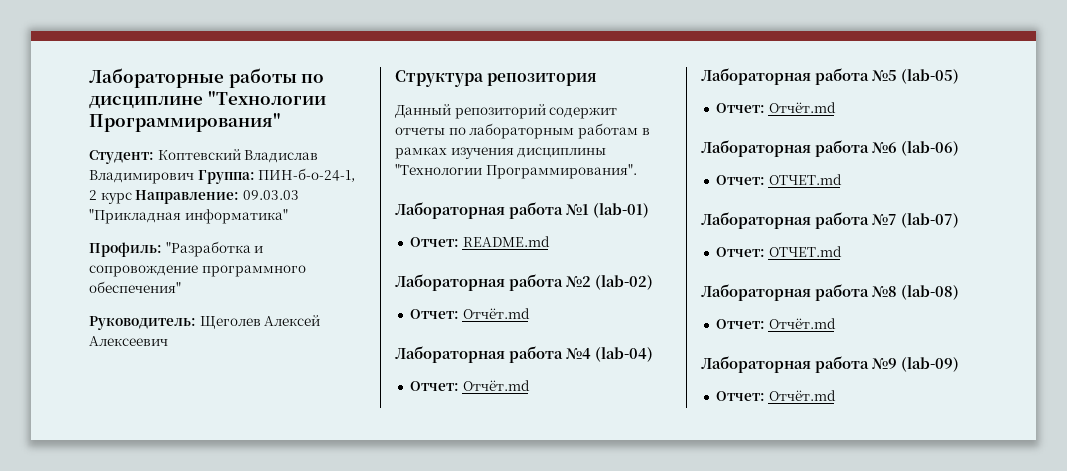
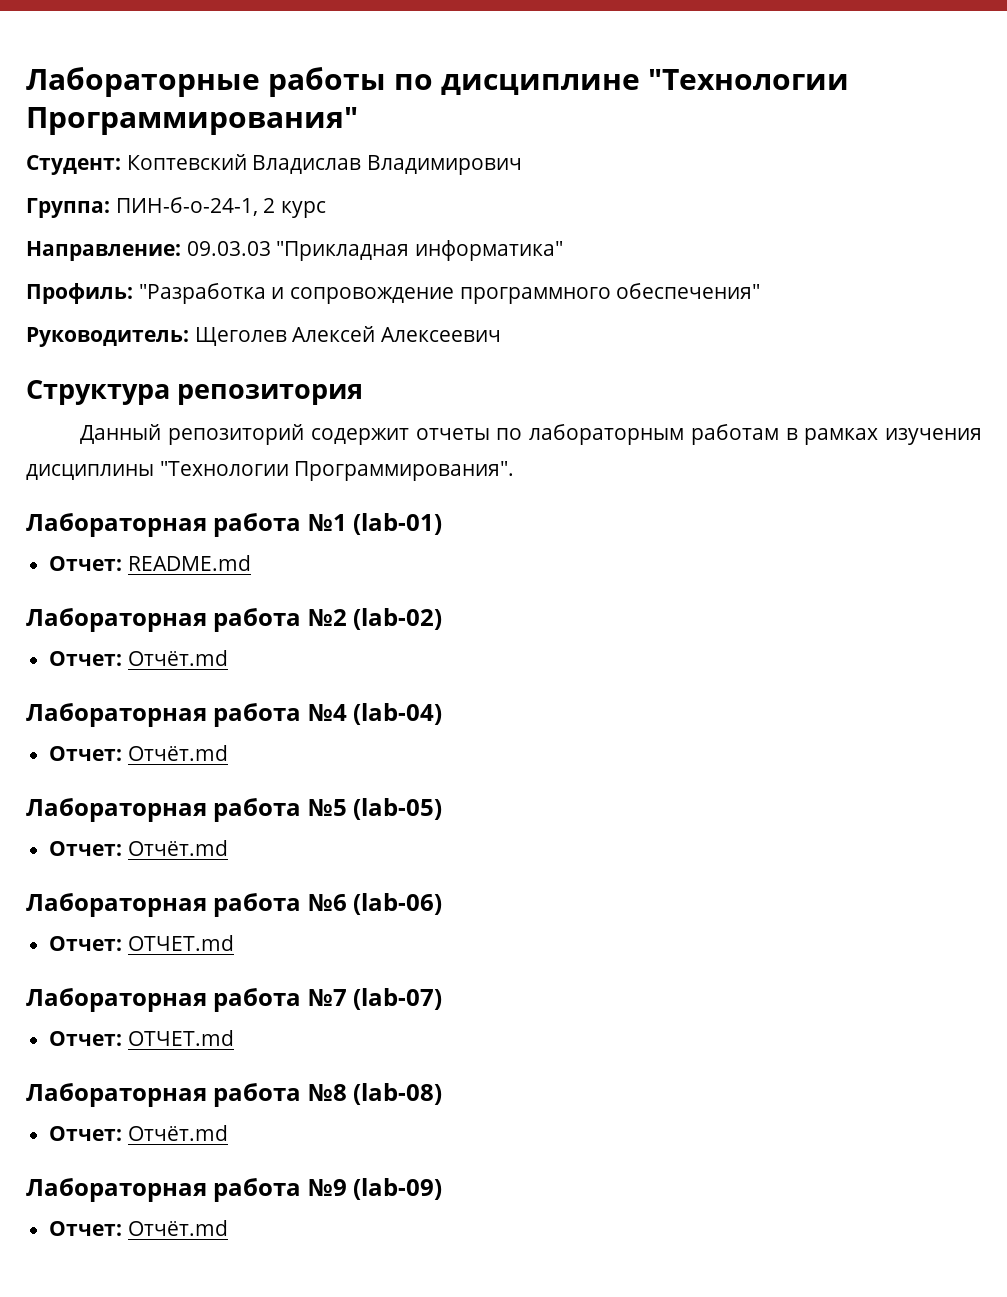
- Студент: Коптевский Владислав Владимирович Группа: ПИН-б-о-24-1, 2 курс Направление: 09.03.03 "Прикладная информатика"
+ Студент: Коптевский Владислав Владимирович
+ Группа: ПИН-б-о-24-1, 2 курс
+ Направление: 09.03.03 "Прикладная информатика"

